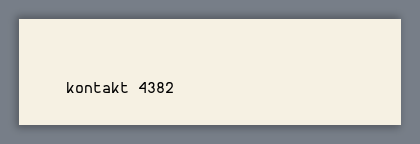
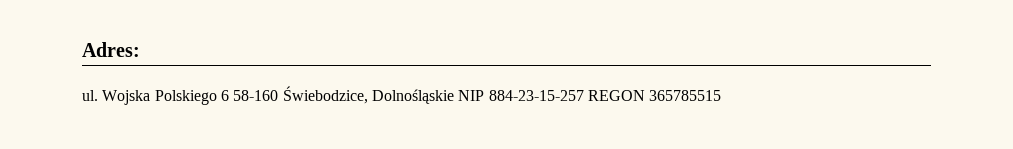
- kontakt 4382
+ Adres:
+ ul. Wojska Polskiego 6 58-160 Świebodzice, Dolnośląskie NIP 884-23-15-257 REGON 365785515

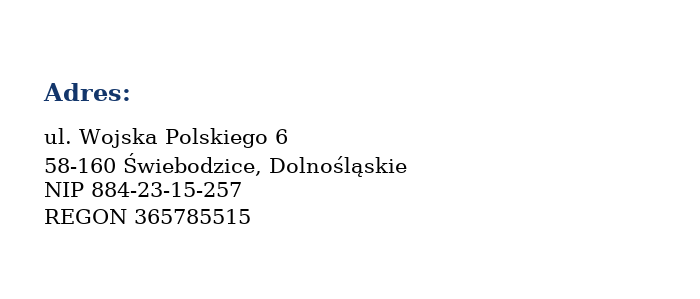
- Wojska Polskiego 6 58-160 Świebodzice, Dolnośląskie NIP 884-23-15-257 REGON 365785515
+ Wojska Polskiego 6
+ 58-160 Świebodzice, Dolnośląskie
+ NIP 884-23-15-257
+ REGON 365785515

